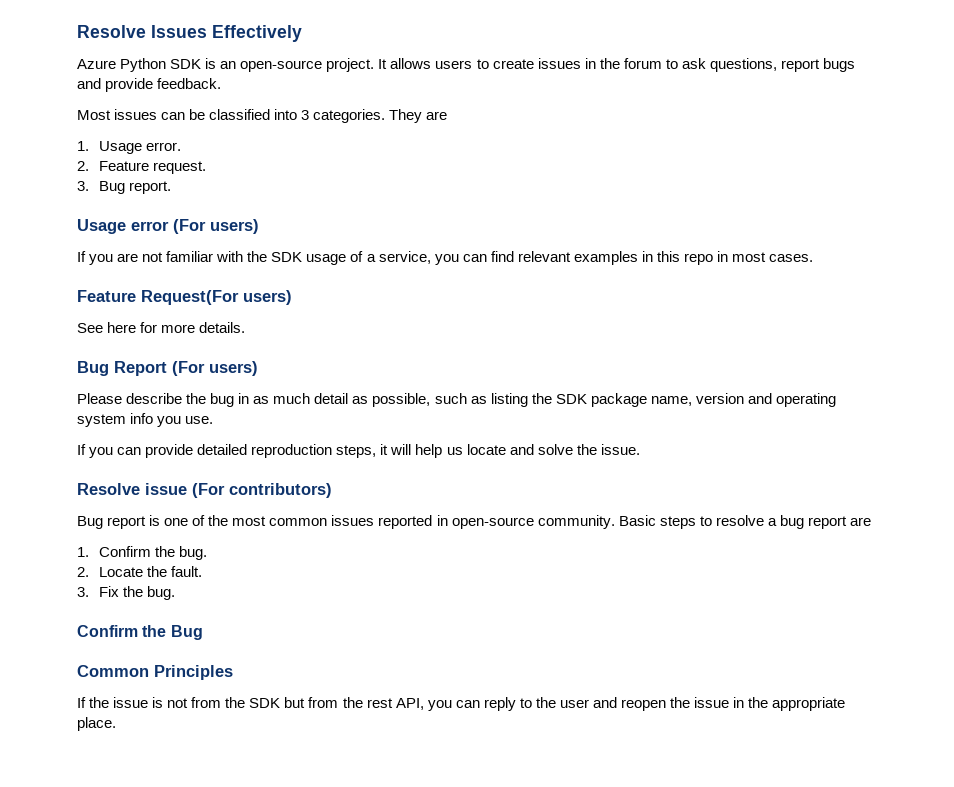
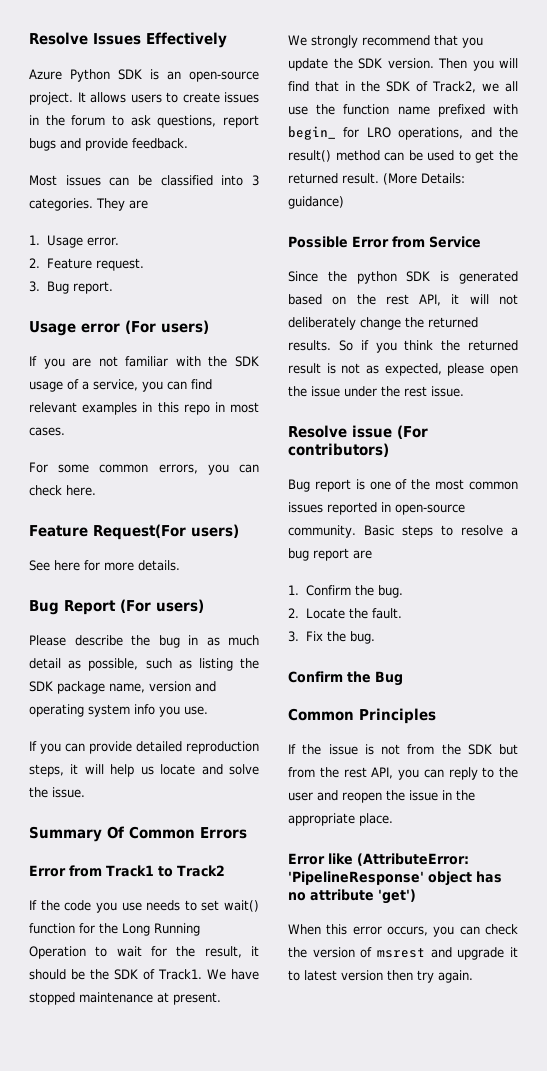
+ For some common errors, you can check here.
+ Summary Of Common Errors
+ Error from Track1 to Track2
+ If the code you use needs to set wait() function for the Long Running Operation to wait for the result, it should be the SDK of Track1. We have stopped maintenance at present.
+ We strongly recommend that you update the SDK version. Then you will find that in the SDK of Track2, we all use the function name prefixed with begin_ for LRO operations, and the result() method can be used to get the returned result. (More Details: guidance)
+ Possible Error from Service
+ Since the python SDK is generated based on the rest API, it will not deliberately change the returned results. So if you think the returned result is not as expected, please open the issue under the rest issue.
+ Error like (AttributeError: 'PipelineResponse' object has no attribute 'get')
+ When this error occurs, you can check the version of msrest and upgrade it to latest version then try again.

